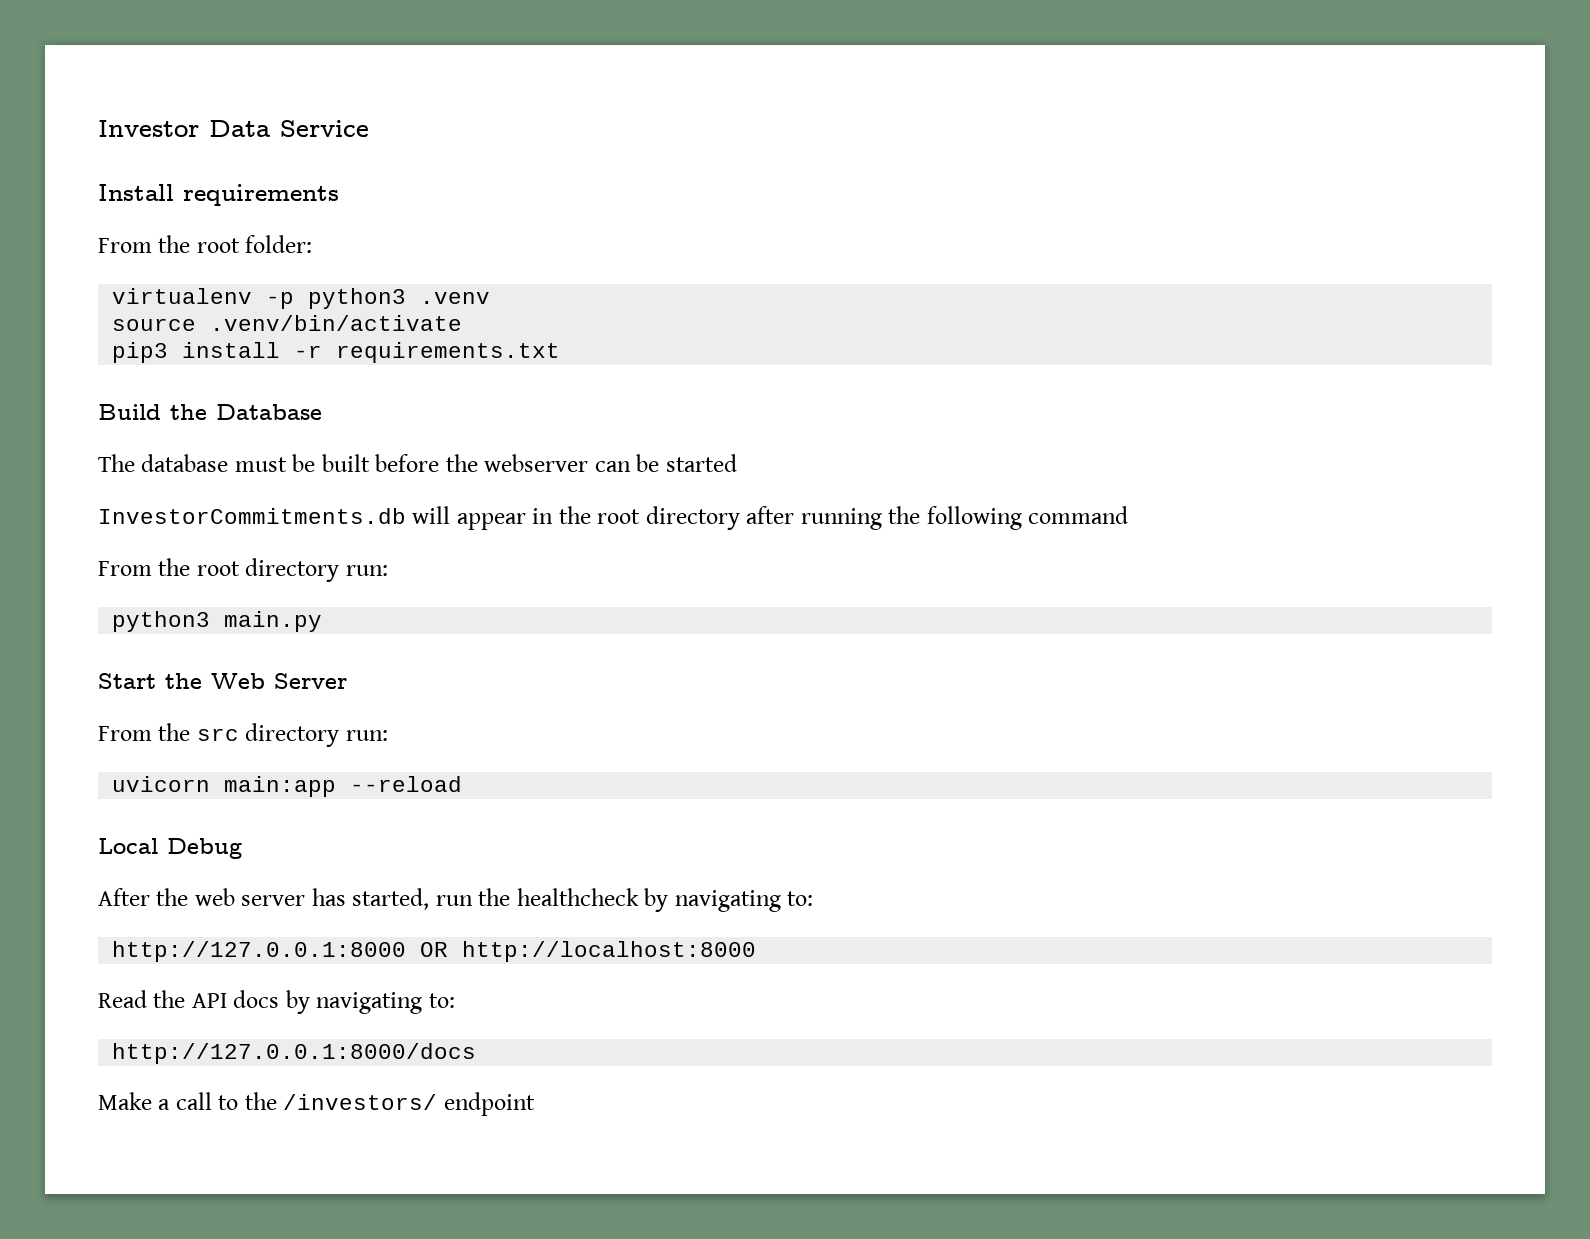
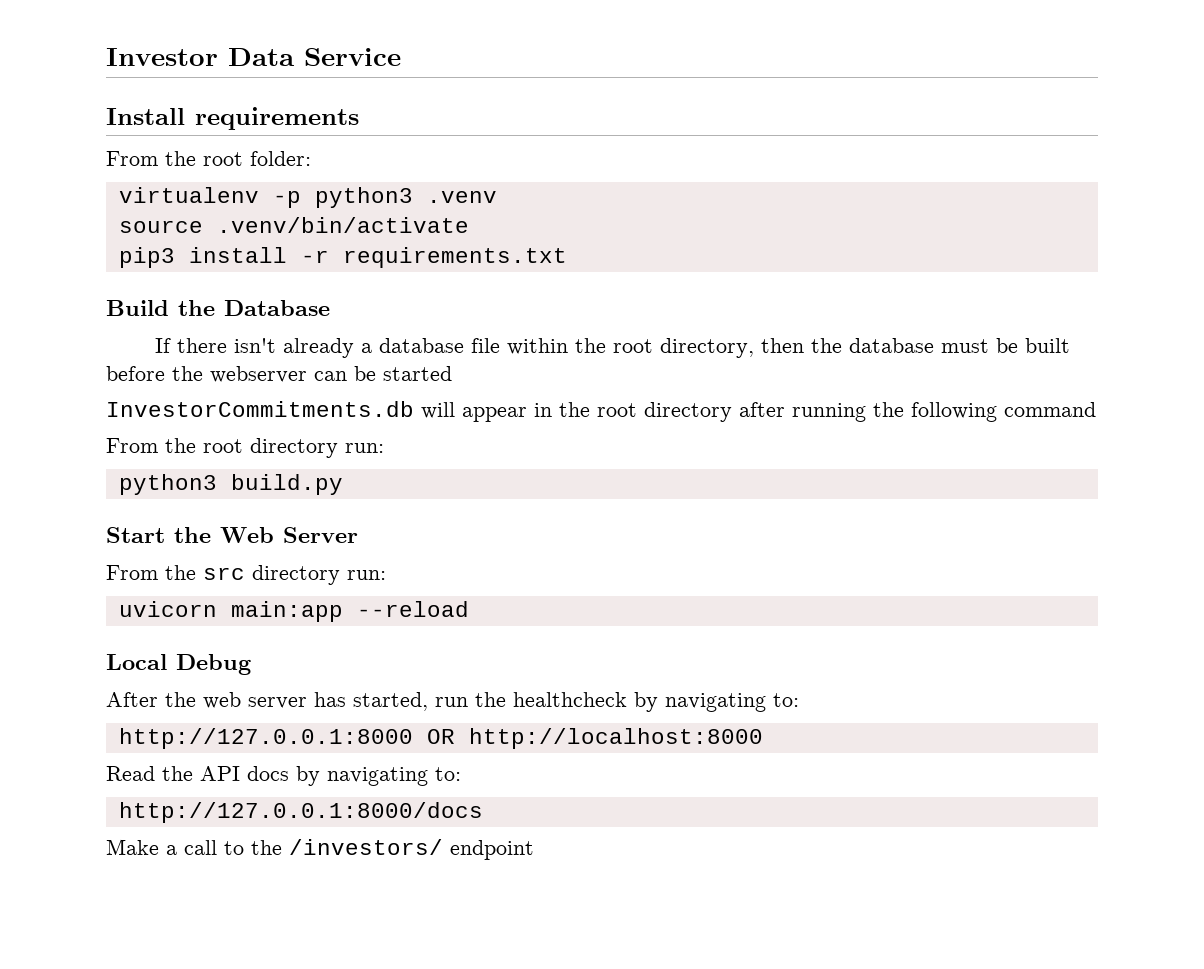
- The database must be built before the webserver can be started
+ If there isn't already a database file within the root directory, then the database must be built before the webserver can be started
- python3 main.py
+ python3 build.py

